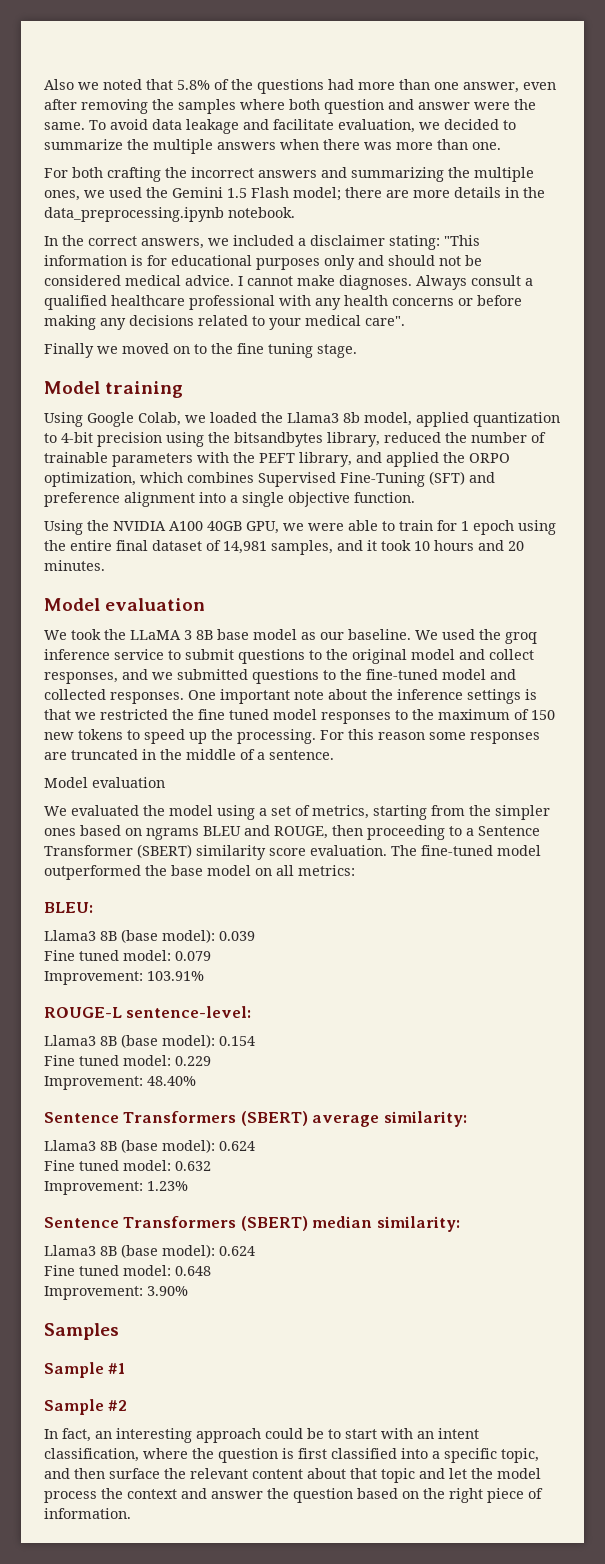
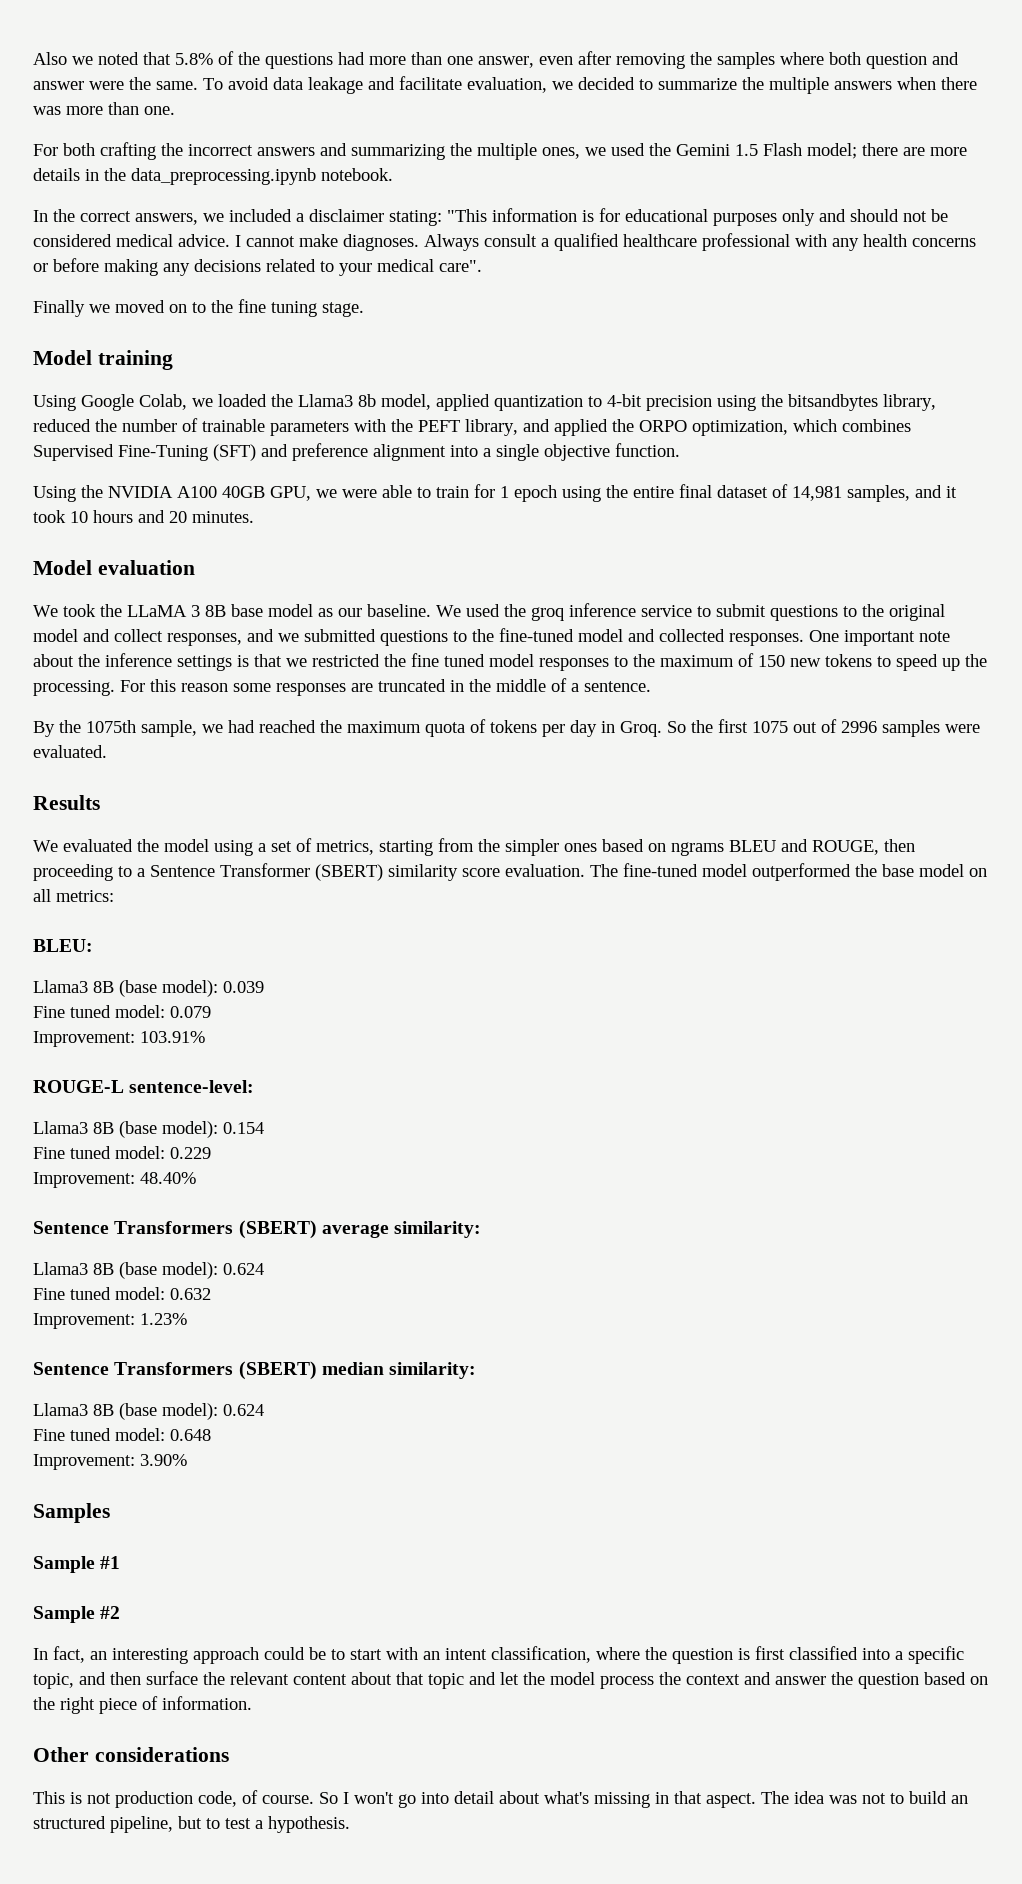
  For this reason some responses are truncated in the middle of a sentence.
- Model evaluation
+ By the 1075th sample, we had reached the maximum quota of tokens per day in Groq. So the first 1075 out of 2996 samples were evaluated.
+ Results
+ Other considerations
+ This is not production code, of course. So I won't go into detail about what's missing in that aspect. The idea was not to build an structured pipeline, but to test a hypothesis.

